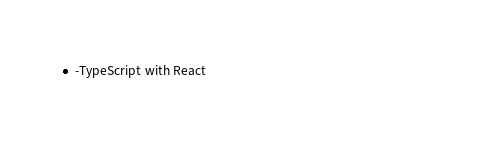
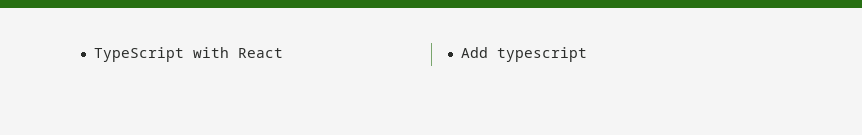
- -TypeScript with React
+ TypeScript with React
+ Add typescript

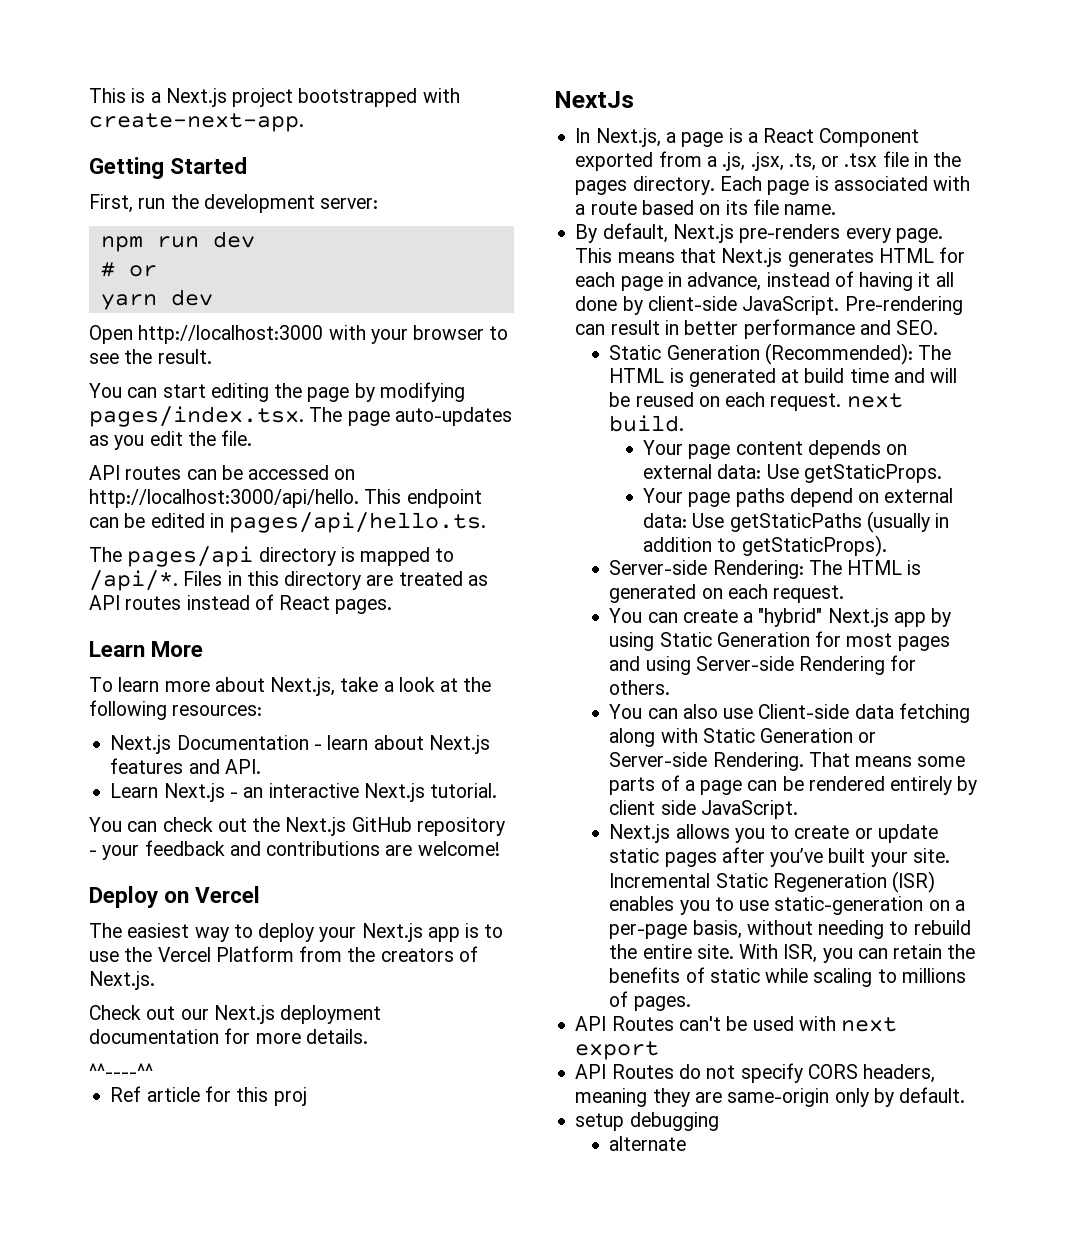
- TypeScript with React
- Add typescript
+ This is a Next.js project bootstrapped with create-next-app.
+ Getting Started
+ First, run the development server:
+ npm run dev
+ # or
+ yarn dev
+ Open http://localhost:3000 with your browser to see the result.
+ You can start editing the page by modifying pages/index.tsx. The page auto-updates as you edit the file.
+ API routes can be accessed on http://localhost:3000/api/hello. This endpoint can be edited in pages/api/hello.ts.
+ The pages/api directory is mapped to /api/*. Files in this directory are treated as API routes instead of React pages.
+ Learn More
+ To learn more about Next.js, take a look at the following resources:
+ Next.js Documentation - learn about Next.js features and API.
+ Learn Next.js - an interactive Next.js tutorial.
+ You can check out the Next.js GitHub repository - your feedback and contributions are welcome!
+ Deploy on Vercel
+ The easiest way to deploy your Next.js app is to use the Vercel Platform from the creators of Next.js.
+ Check out our Next.js deployment documentation for more details.
+ ^^----^^
+ Ref article for this proj
+ NextJs
+ In Next.js, a page is a React Component exported from a .js, .jsx, .ts, or .tsx file in the pages directory. Each page is associated with a route based on its file name.
+ By default, Next.js pre-renders every page. This means that Next.js generates HTML for each page in advance, instead of having it all done by client-side JavaScript. Pre-rendering can result in better performance and SEO.
+ Static Generation (Recommended): The HTML is generated at build time and will be reused on each request. next build.
+ Your page content depends on external data: Use getStaticProps.
+ Your page paths depend on external data: Use getStaticPaths (usually in addition to getStaticProps).
+ Server-side Rendering: The HTML is generated on each request.
+ You can create a "hybrid" Next.js app by using Static Generation for most pages and using Server-side Rendering for others.
+ You can also use Client-side data fetching along with Static Generation or Server-side Rendering. That means some parts of a page can be rendered entirely by client side JavaScript.
+ Next.js allows you to create or update static pages after you’ve built your site. Incremental Static Regeneration (ISR) enables you to use static-generation on a per-page basis, without needing to rebuild the entire site. With ISR, you can retain the benefits of static while scaling to millions of pages.
+ API Routes can't be used with next export
+ API Routes do not specify CORS headers, meaning they are same-origin only by default.
+ setup debugging
+ alternate

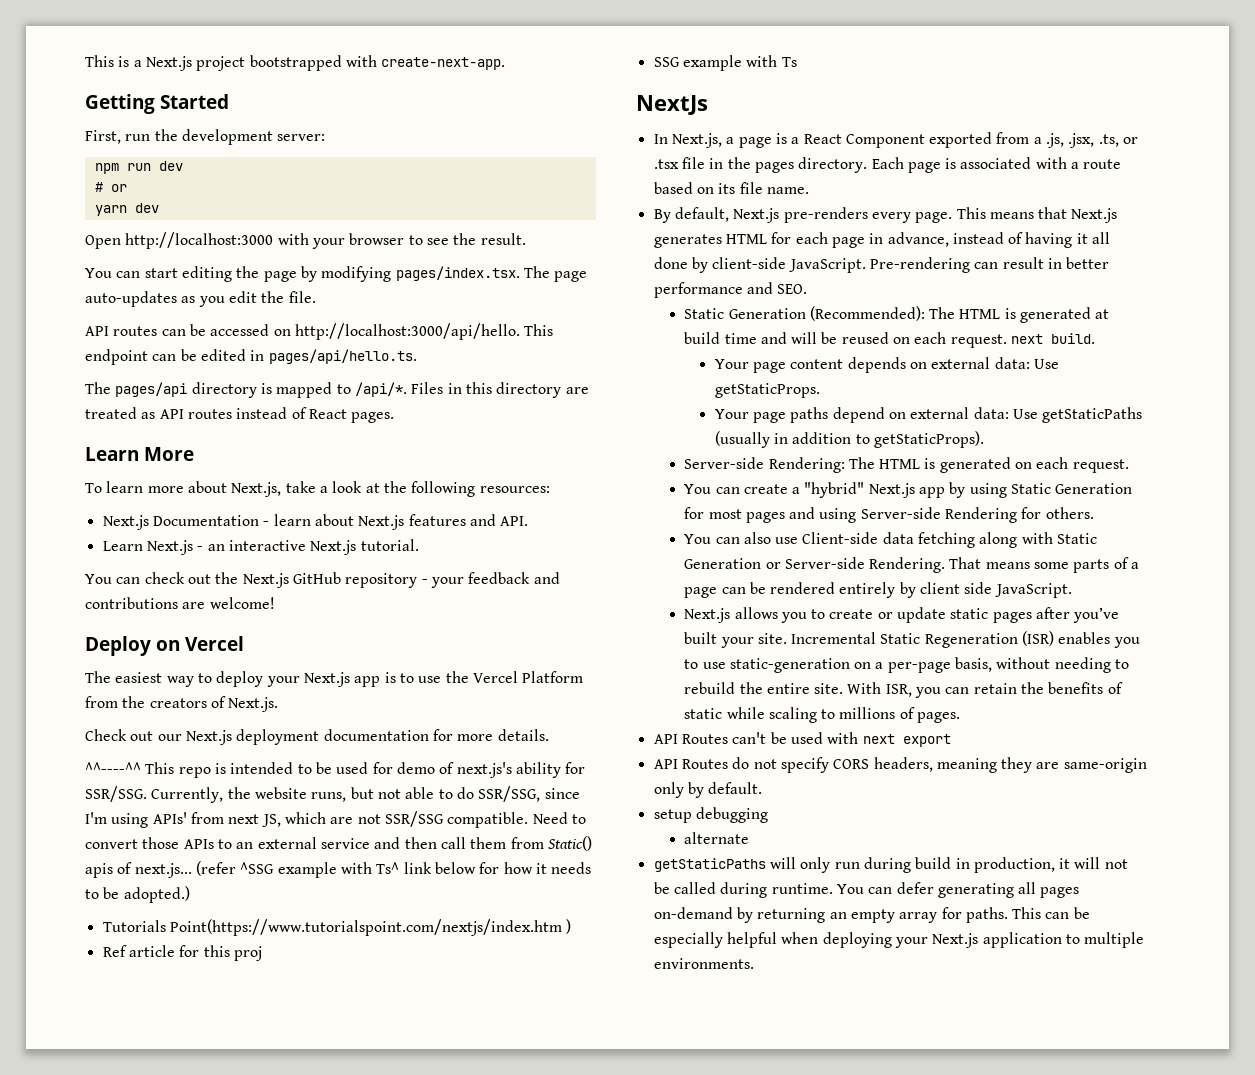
- ^^----^^
+ ^^----^^ This repo is intended to be used for demo of next.js's ability for SSR/SSG. Currently, the website runs, but not able to do SSR/SSG, since I'm using APIs' from next JS, which are not SSR/SSG compatible. Need to convert those APIs to an external service and then call them from Static() apis of next.js... (refer ^SSG example with Ts^ link below for how it needs to be adopted.)
+ Tutorials Point(https://www.tutorialspoint.com/nextjs/index.htm )
+ SSG example with Ts
+ getStaticPaths will only run during build in production, it will not be called during runtime. You can defer generating all pages on-demand by returning an empty array for paths. This can be especially helpful when deploying your Next.js application to multiple environments.

